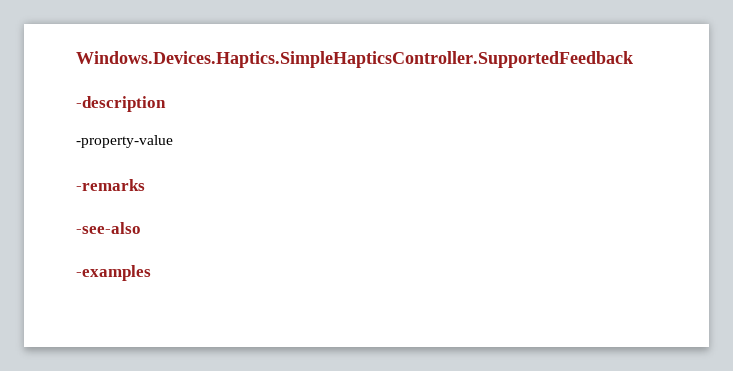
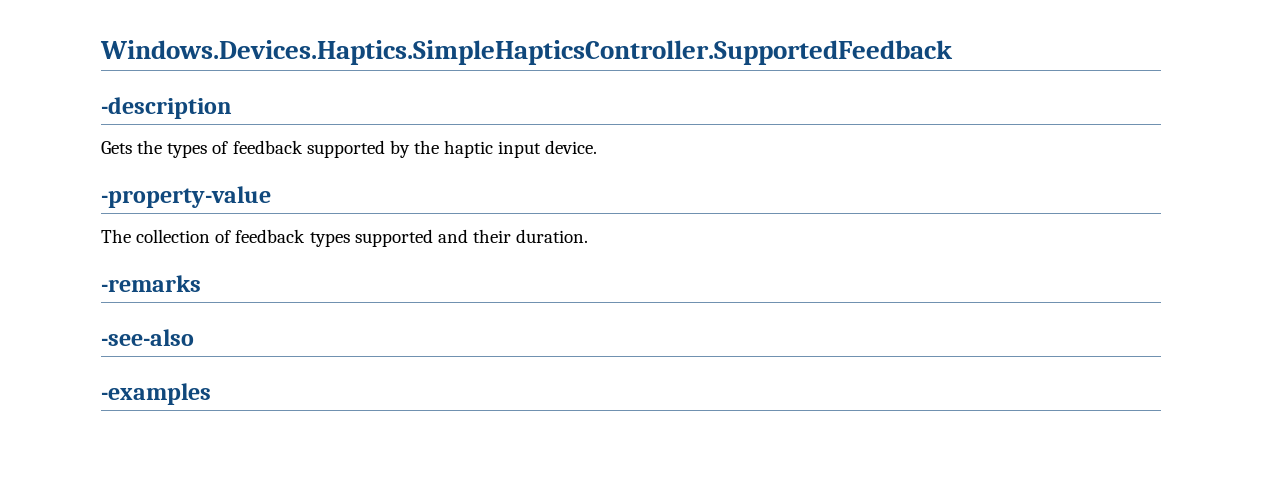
+ Gets the types of feedback supported by the haptic input device.
  -property-value
+ The collection of feedback types supported and their duration.

